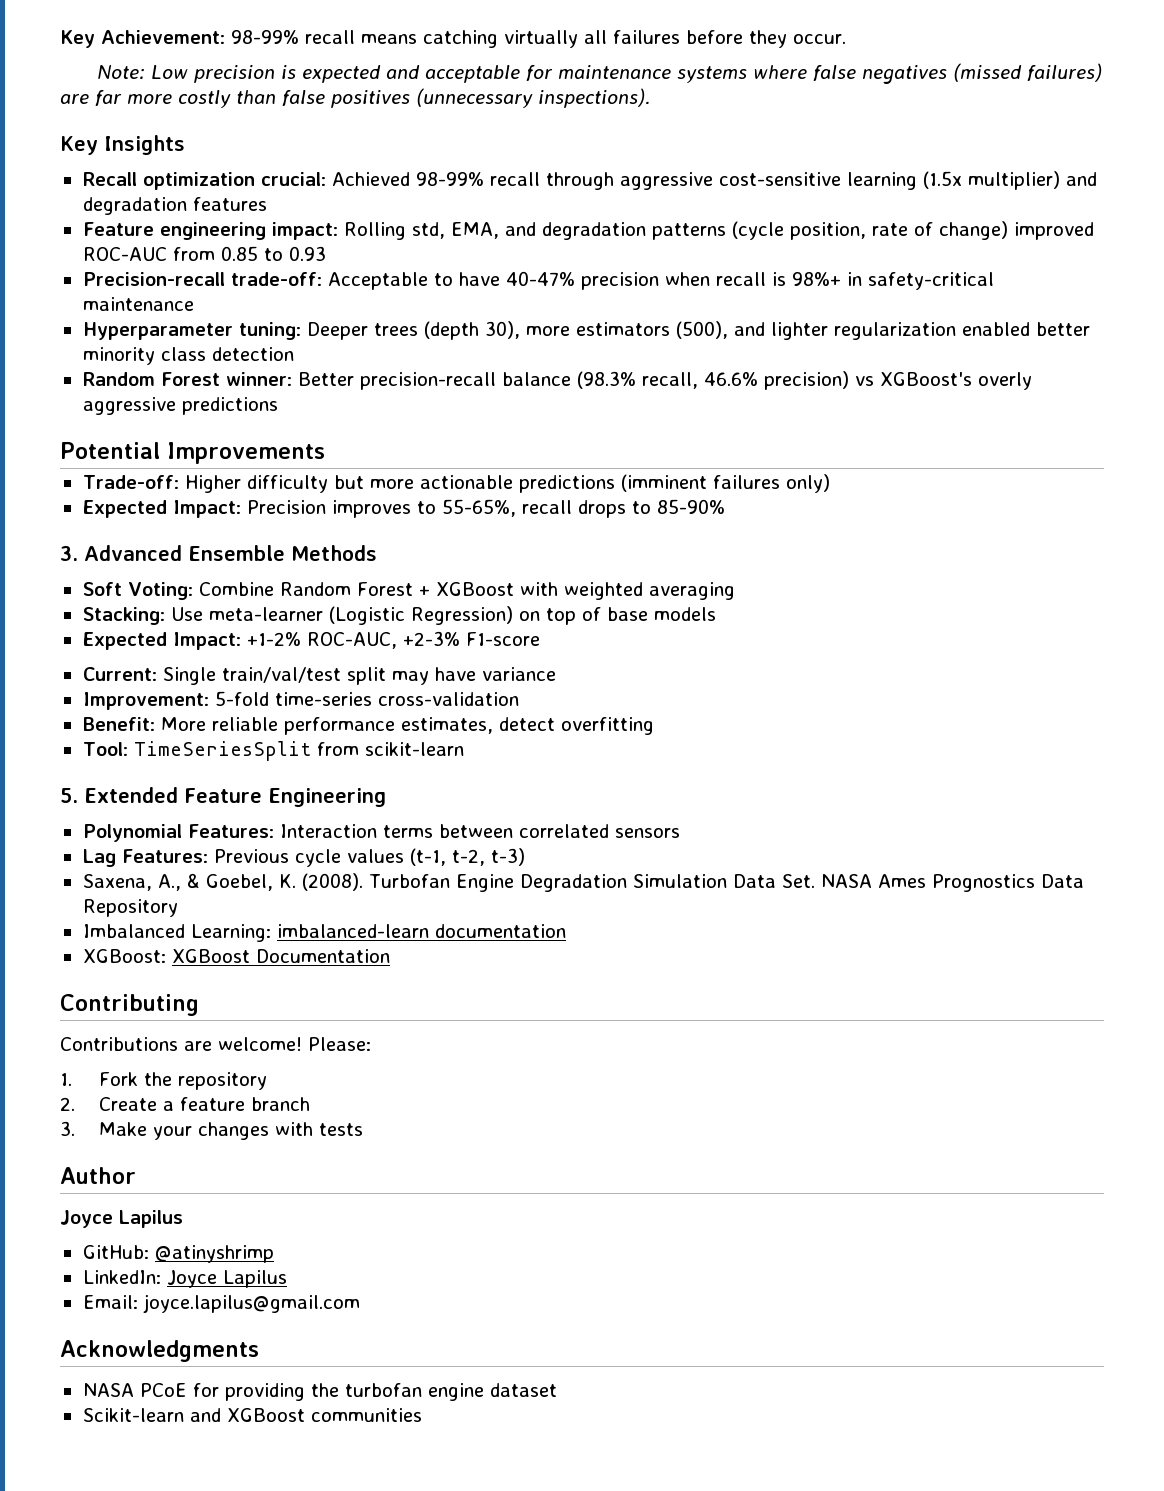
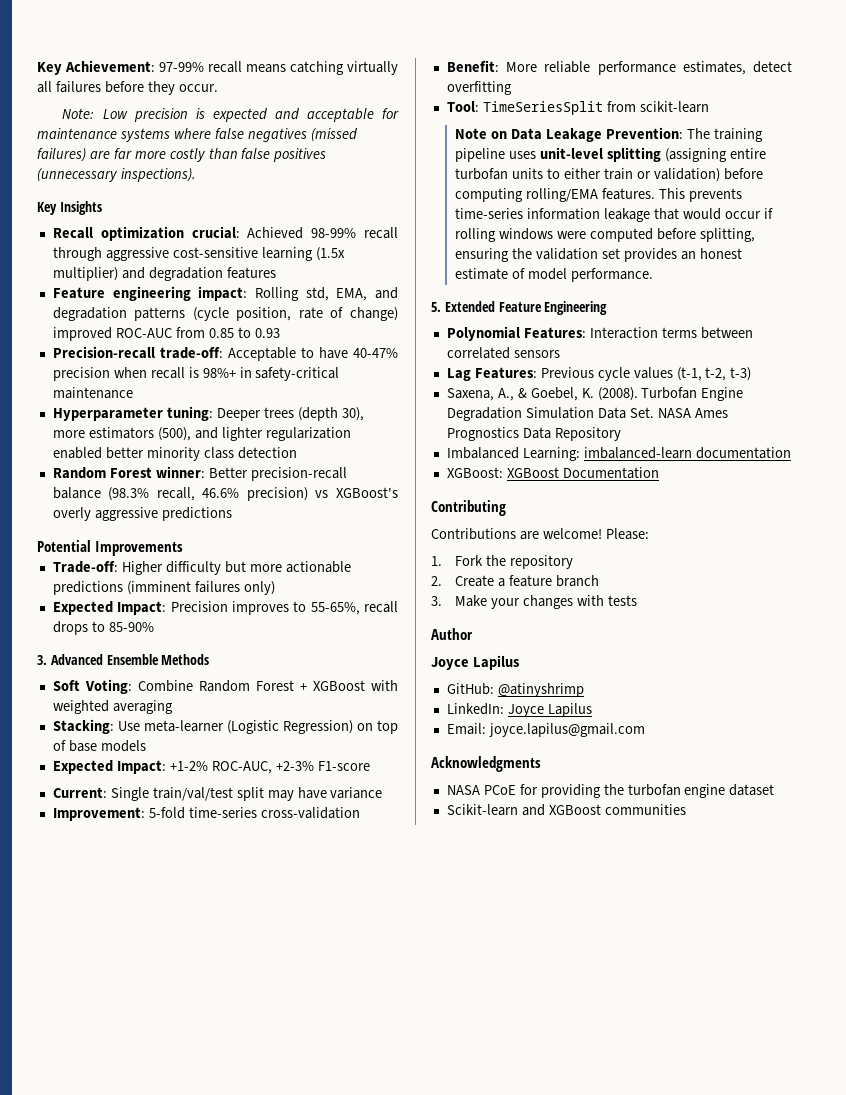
- Key Achievement: 98-99% recall means catching virtually all failures before they occur.
+ Key Achievement: 97-99% recall means catching virtually all failures before they occur.
+ Note on Data Leakage Prevention: The training pipeline uses unit-level splitting (assigning entire turbofan units to either train or validation) before computing rolling/EMA features. This prevents time-series information leakage that would occur if rolling windows were computed before splitting, ensuring the validation set provides an honest estimate of model performance.

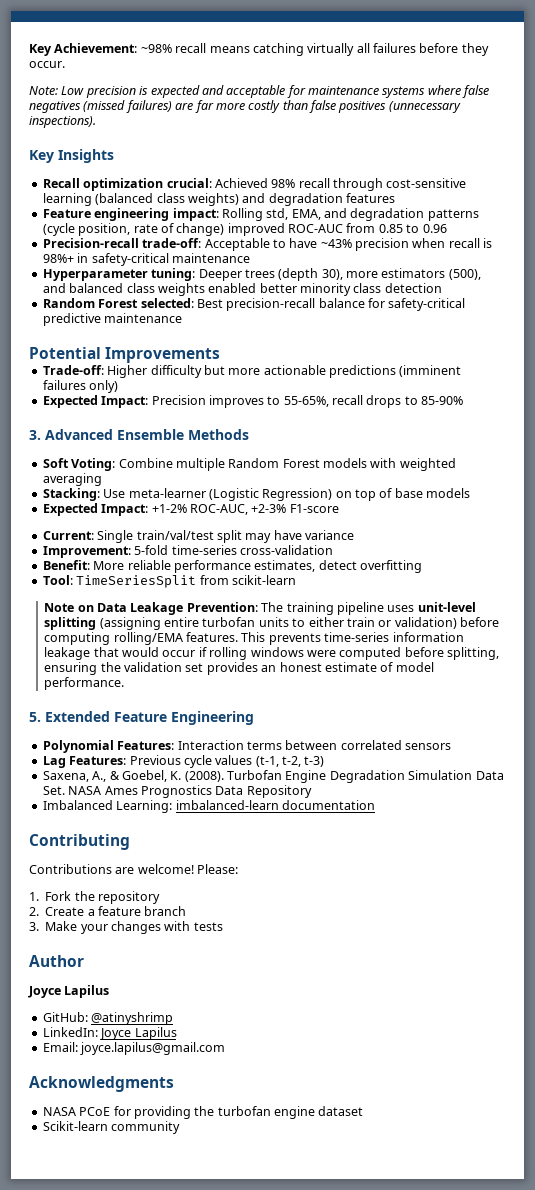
- Key Achievement: 97-99% recall means catching virtually all failures before they occur.
+ Key Achievement: ~98% recall means catching virtually all failures before they occur.
- Recall optimization crucial: Achieved 98-99% recall through aggressive cost-sensitive learning (1.5x multiplier) and degradation features
+ Recall optimization crucial: Achieved 98% recall through cost-sensitive learning (balanced class weights) and degradation features
- Feature engineering impact: Rolling std, EMA, and degradation patterns (cycle position, rate of change) improved ROC-AUC from 0.85 to 0.93
+ Feature engineering impact: Rolling std, EMA, and degradation patterns (cycle position, rate of change) improved ROC-AUC from 0.85 to 0.96
- Precision-recall trade-off: Acceptable to have 40-47% precision when recall is 98%+ in safety-critical maintenance
+ Precision-recall trade-off: Acceptable to have ~43% precision when recall is 98%+ in safety-critical maintenance
- Hyperparameter tuning: Deeper trees (depth 30), more estimators (500), and lighter regularization enabled better minority class detection
+ Hyperparameter tuning: Deeper trees (depth 30), more estimators (500), and balanced class weights enabled better minority class detection
- Random Forest winner: Better precision-recall balance (98.3% recall, 46.6% precision) vs XGBoost's overly aggressive predictions
+ Random Forest selected: Best precision-recall balance for safety-critical predictive maintenance
- Soft Voting: Combine Random Forest + XGBoost with weighted averaging
+ Soft Voting: Combine multiple Random Forest models with weighted averaging
- XGBoost: XGBoost Documentation
- Scikit-learn and XGBoost communities
+ Scikit-learn community

